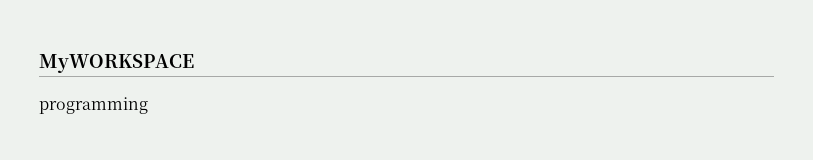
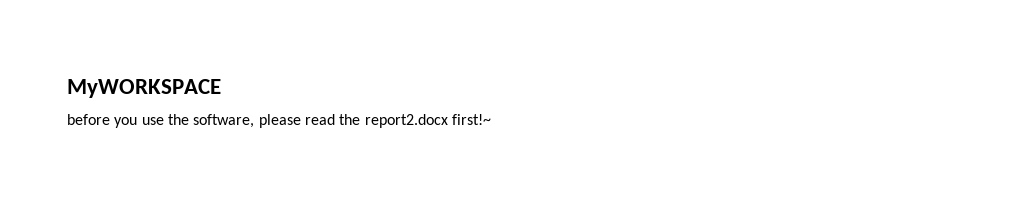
- programming
+ before you use the software, please read the report2.docx first!~

